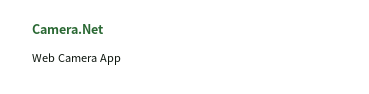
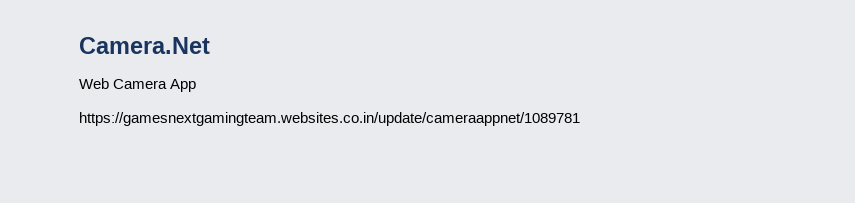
+ https://gamesnextgamingteam.websites.co.in/update/cameraappnet/1089781

